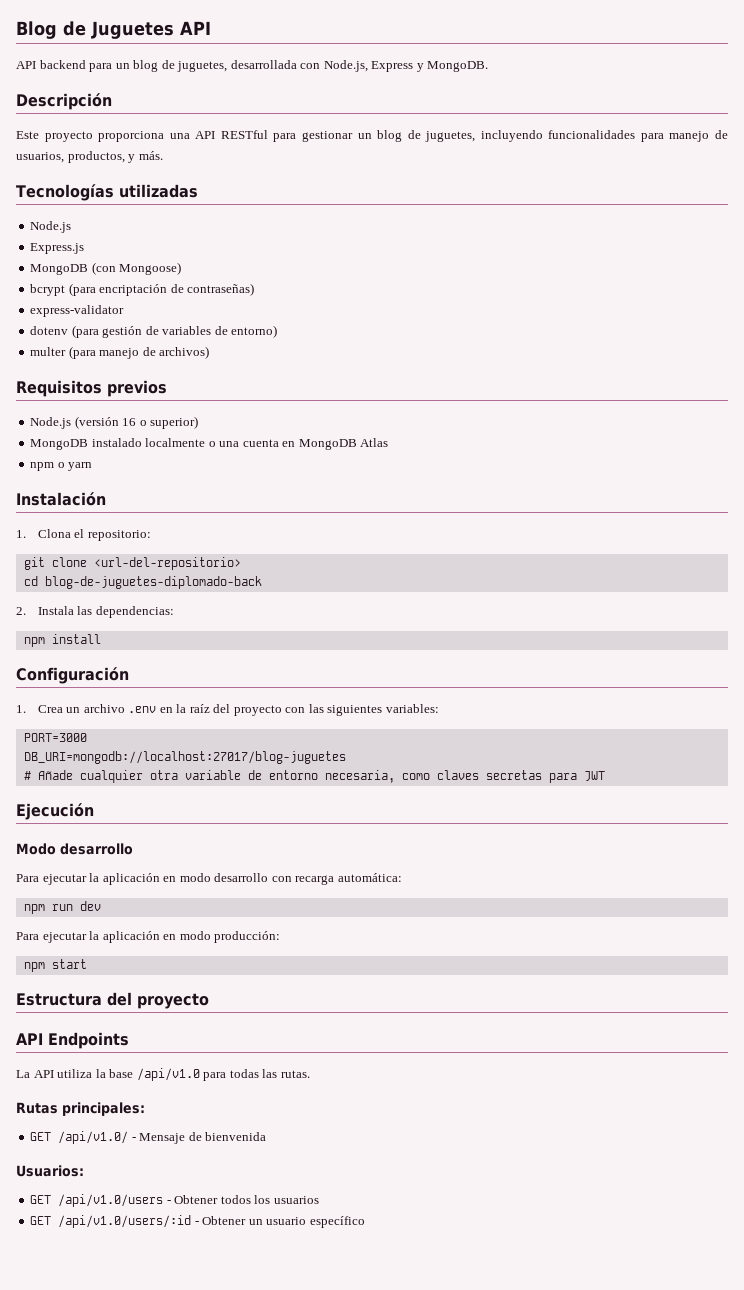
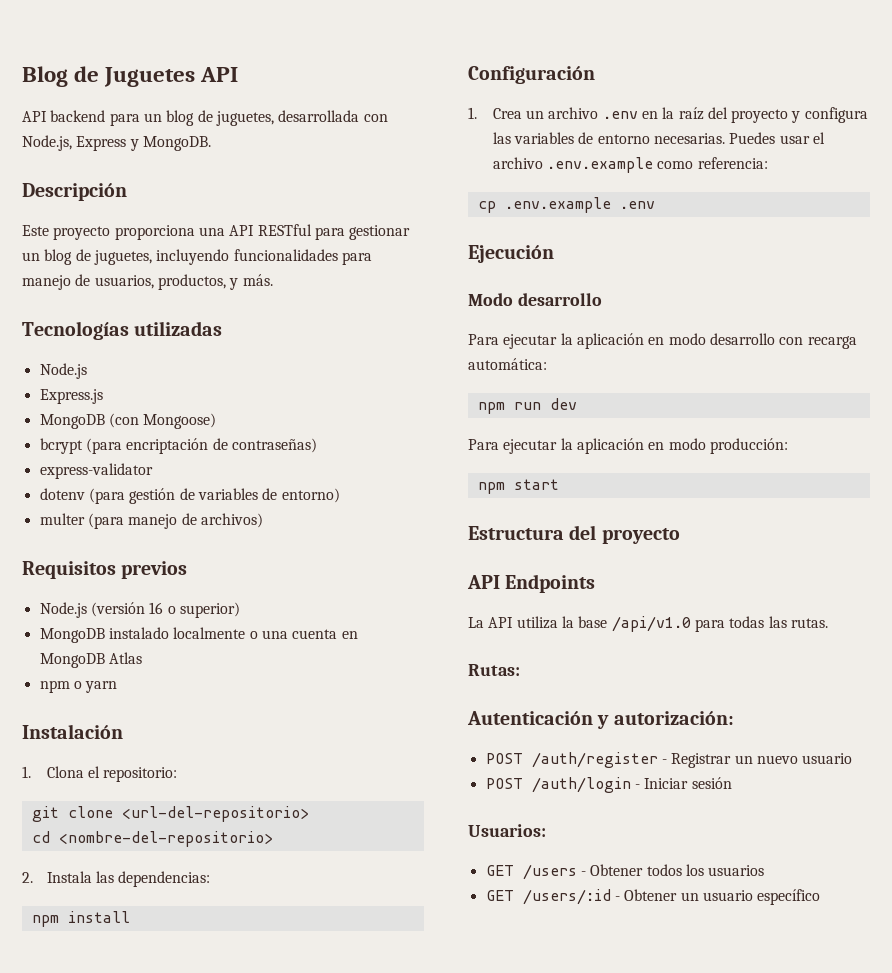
- cd blog-de-juguetes-diplomado-back
+ cd <nombre-del-repositorio>
- 1. Crea un archivo .env en la raíz del proyecto con las siguientes variables:
- PORT=3000
- DB_URI=mongodb://localhost:27017/blog-juguetes
- # Añade cualquier otra variable de entorno necesaria, como claves secretas para JWT
+ 1. Crea un archivo .env en la raíz del proyecto y configura las variables de entorno necesarias. Puedes usar el archivo .env.example como referencia:
+ cp .env.example .env
- Rutas principales:
- GET /api/v1.0/ - Mensaje de bienvenida
+ Rutas:
+ Autenticación y autorización:
+ POST /auth/register - Registrar un nuevo usuario
+ POST /auth/login - Iniciar sesión
- GET /api/v1.0/users - Obtener todos los usuarios
+ GET /users - Obtener todos los usuarios
- GET /api/v1.0/users/:id - Obtener un usuario específico
+ GET /users/:id - Obtener un usuario específico

